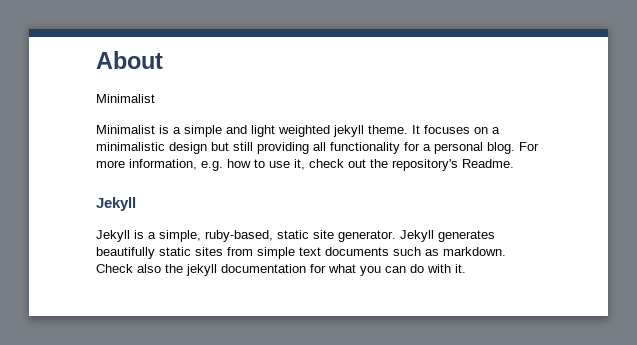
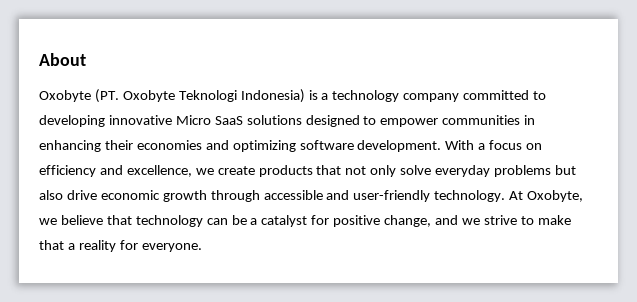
  About
- Minimalist
- Minimalist is a simple and light weighted jekyll theme. It focuses on a minimalistic design but still providing all functionality for a personal blog. For more information, e.g. how to use it, check out the repository's Readme.
- Jekyll
- Jekyll is a simple, ruby-based, static site generator. Jekyll generates beautifully static sites from simple text documents such as markdown. Check also the jekyll documentation for what you can do with it.
+ Oxobyte (PT. Oxobyte Teknologi Indonesia) is a technology company committed to developing innovative Micro SaaS solutions designed to empower communities in enhancing their economies and optimizing software development. With a focus on efficiency and excellence, we create products that not only solve everyday problems but also drive economic growth through accessible and user-friendly technology. At Oxobyte, we believe that technology can be a catalyst for positive change, and we strive to make that a reality for everyone.

